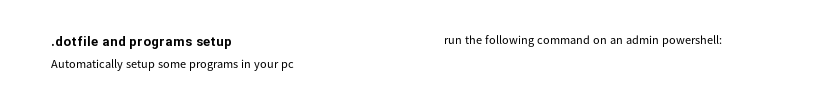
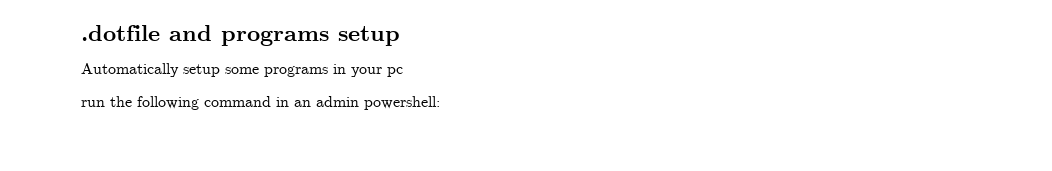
- run the following command on an admin powershell:
+ run the following command in an admin powershell:

